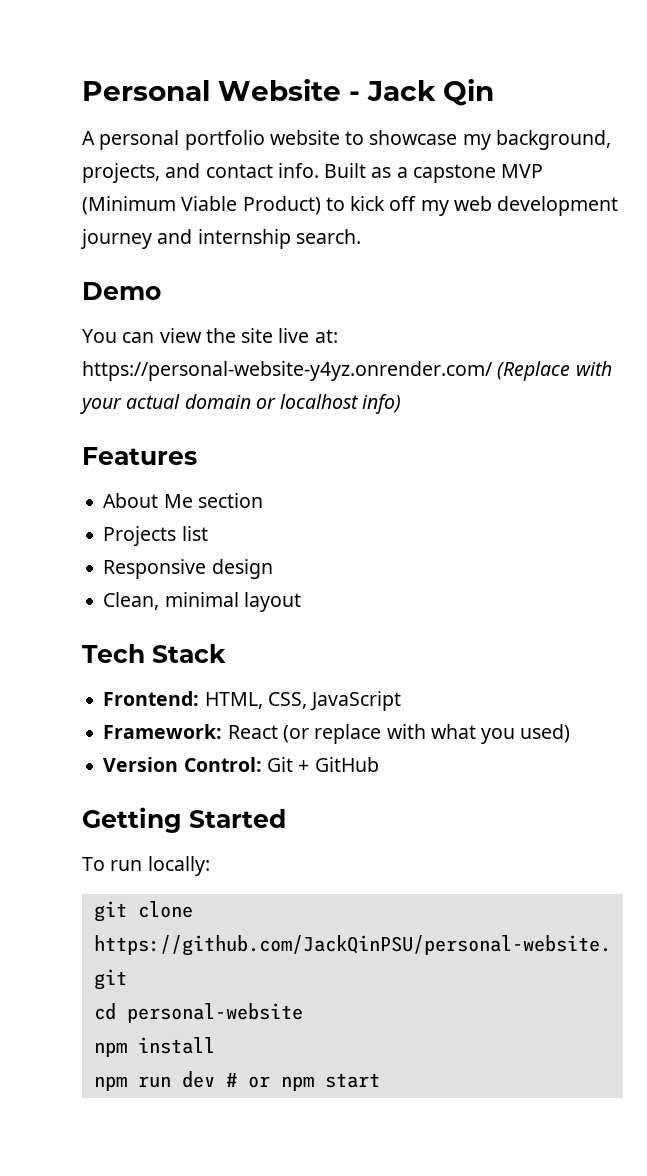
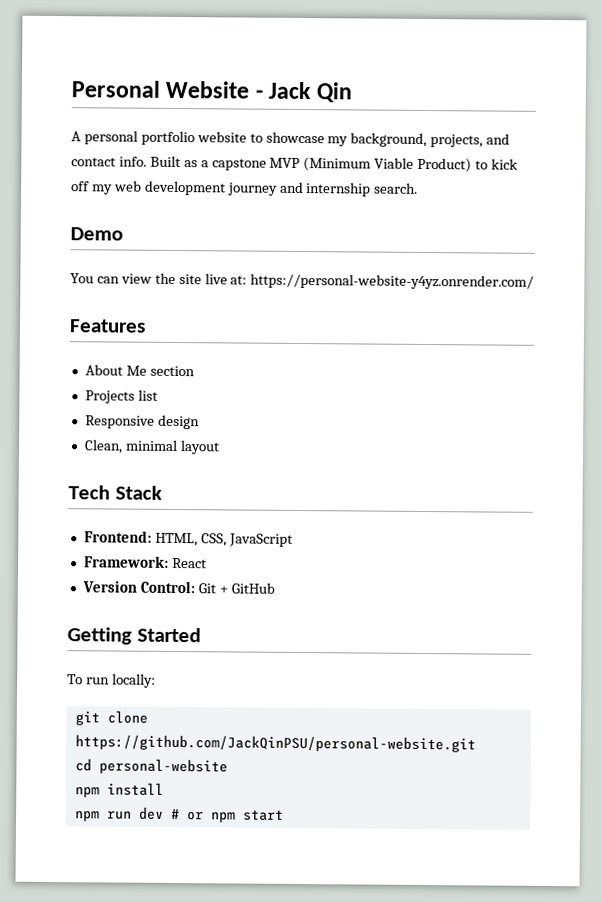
- You can view the site live at: https://personal-website-y4yz.onrender.com/ (Replace with your actual domain or localhost info)
+ You can view the site live at: https://personal-website-y4yz.onrender.com/
- Framework: React (or replace with what you used)
+ Framework: React

